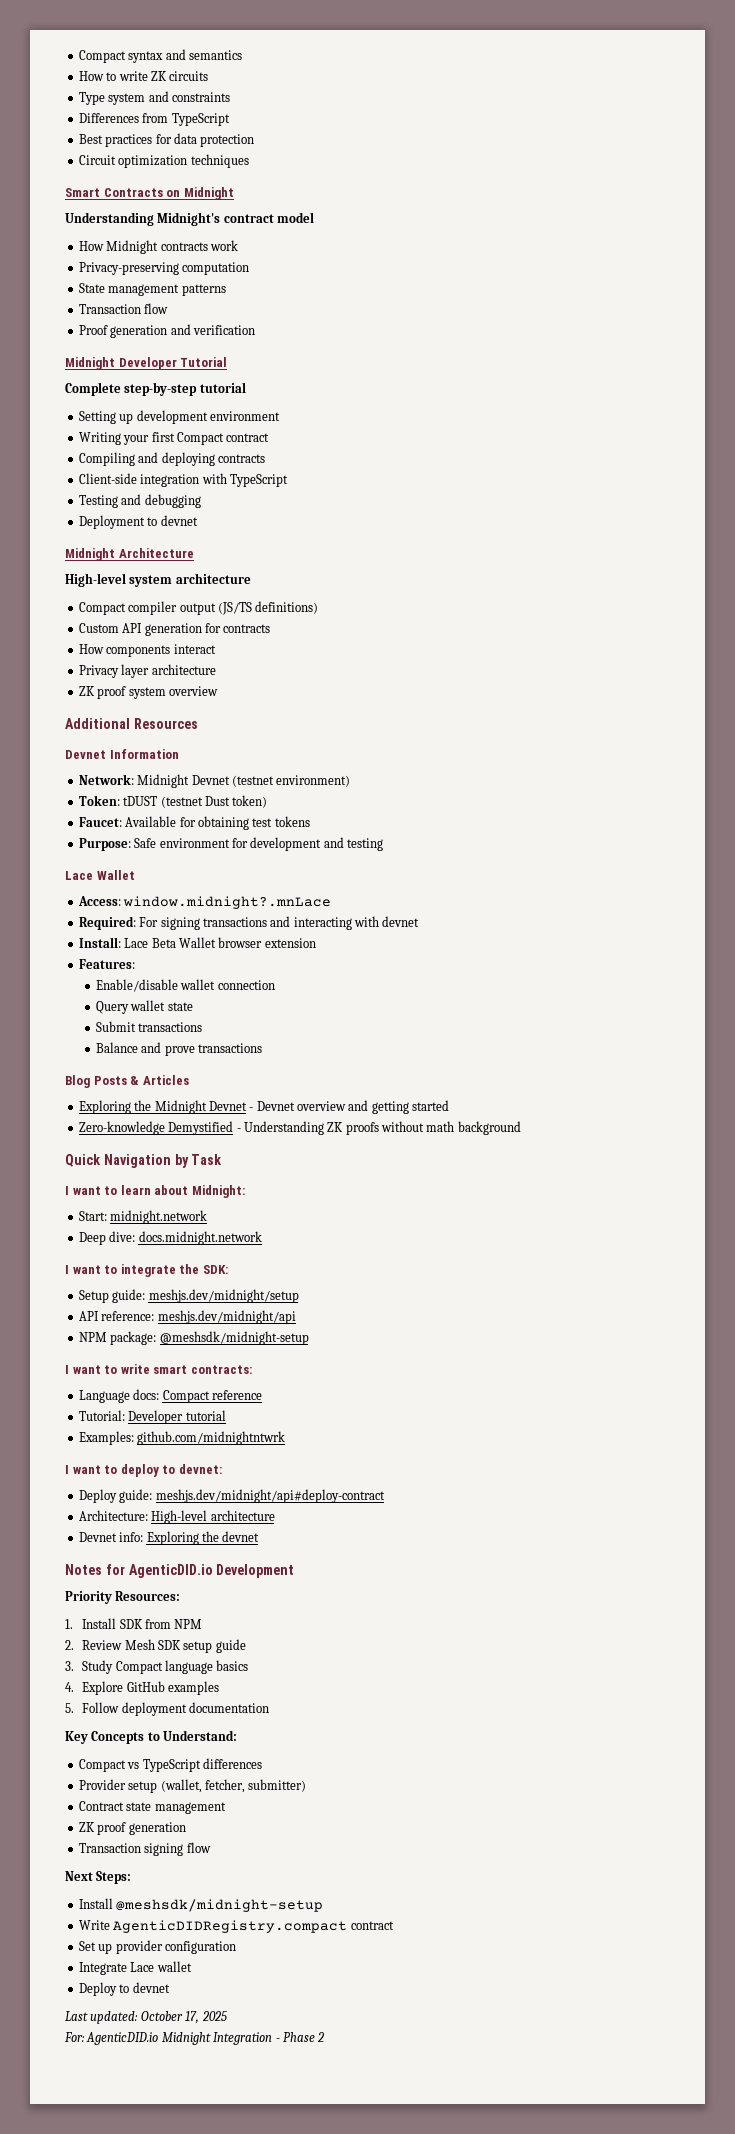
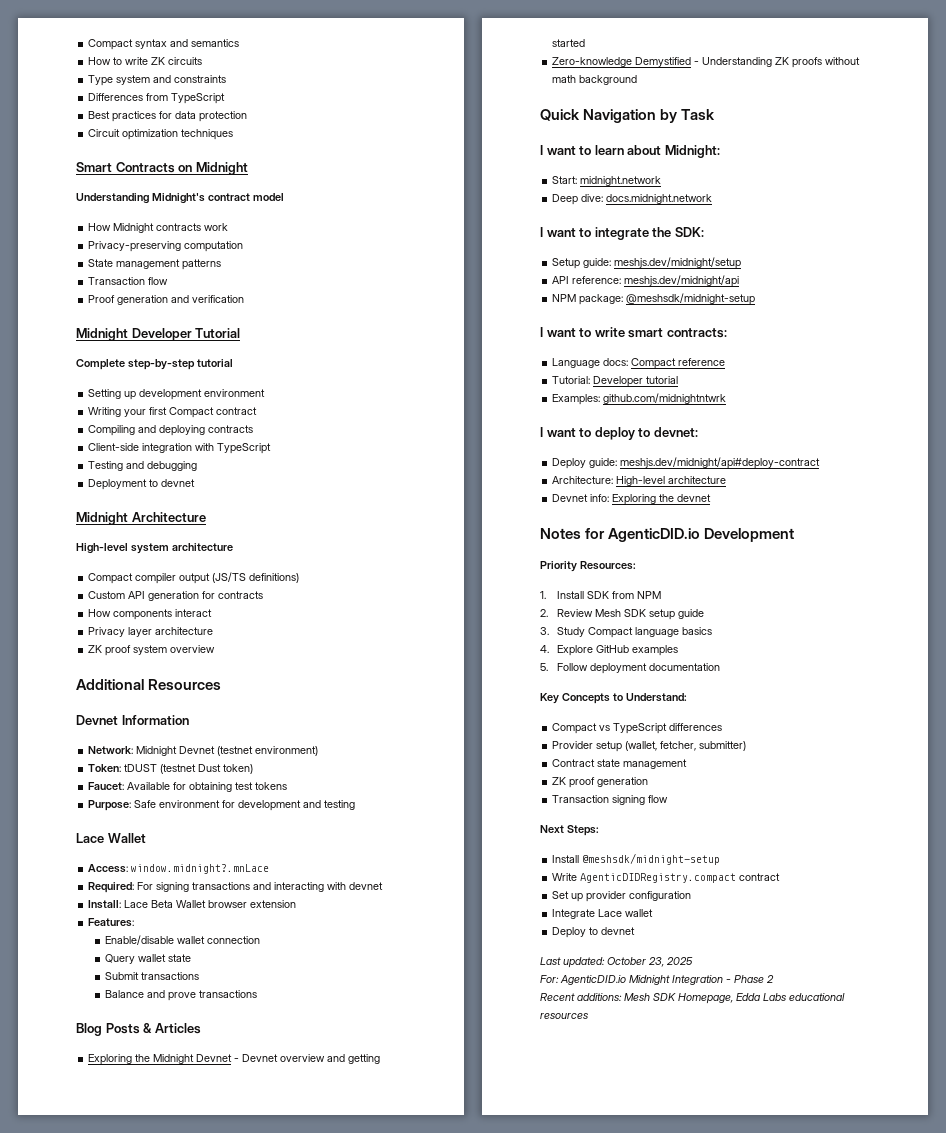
- Last updated: October 17, 2025
+ Last updated: October 23, 2025
+ Recent additions: Mesh SDK Homepage, Edda Labs educational resources

